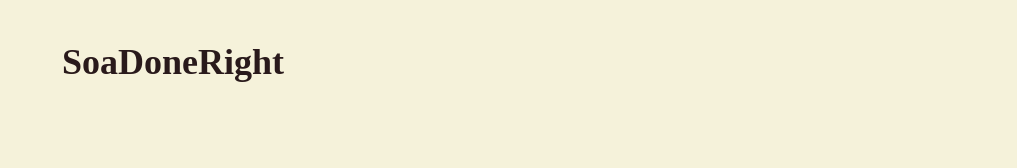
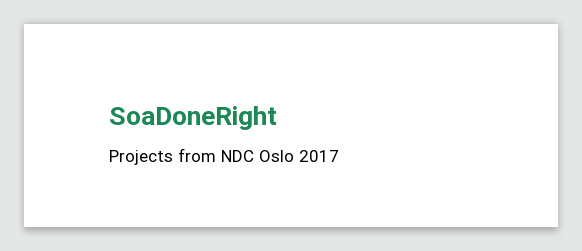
+ Projects from NDC Oslo 2017

